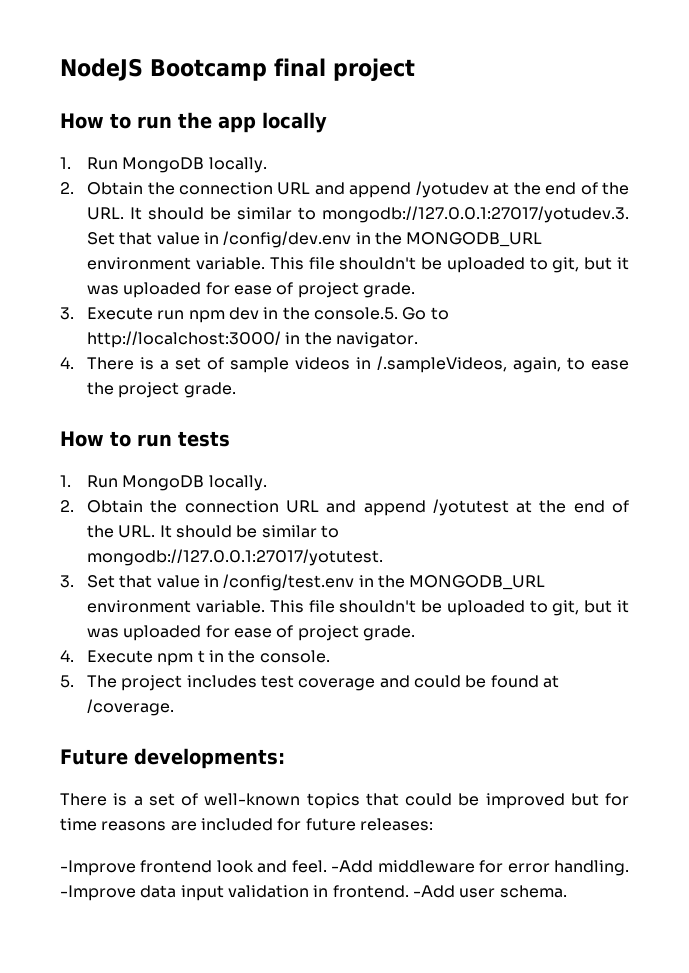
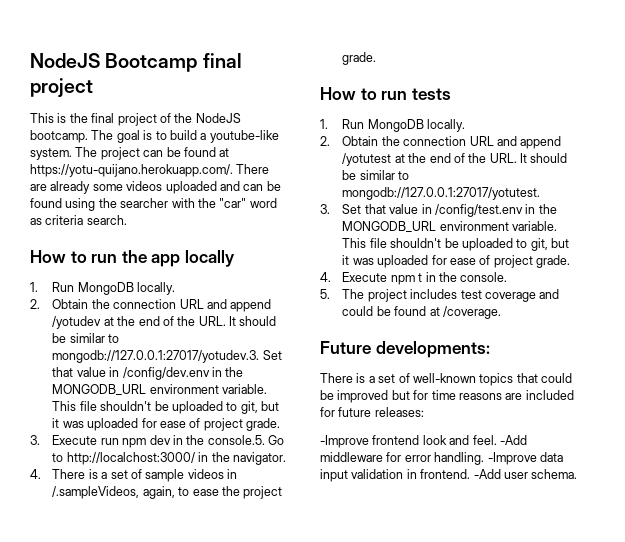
+ This is the final project of the NodeJS bootcamp. The goal is to build a youtube-like system. The project can be found at https://yotu-quijano.herokuapp.com/. There are already some videos uploaded and can be found using the searcher with the "car" word as criteria search.

